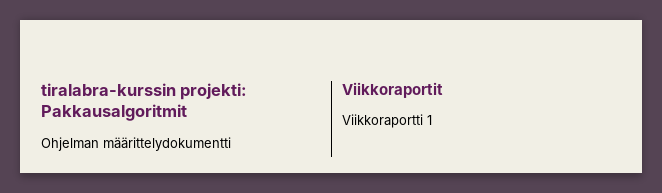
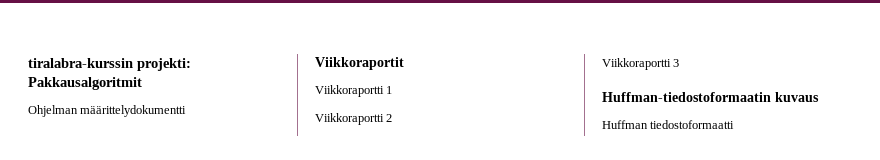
+ Viikkoraportti 2
+ Viikkoraportti 3
+ Huffman-tiedostoformaatin kuvaus
+ Huffman tiedostoformaatti

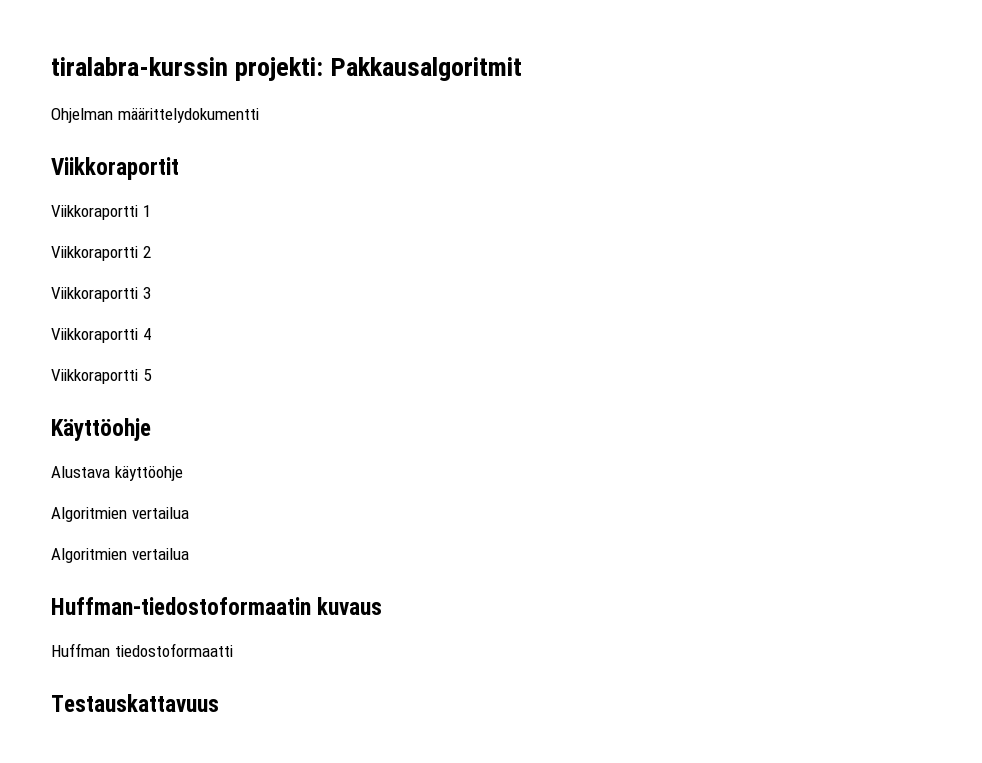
+ Viikkoraportti 4
+ Viikkoraportti 5
+ Käyttöohje
+ Alustava käyttöohje
+ Algoritmien vertailua
+ Algoritmien vertailua
+ Testauskattavuus

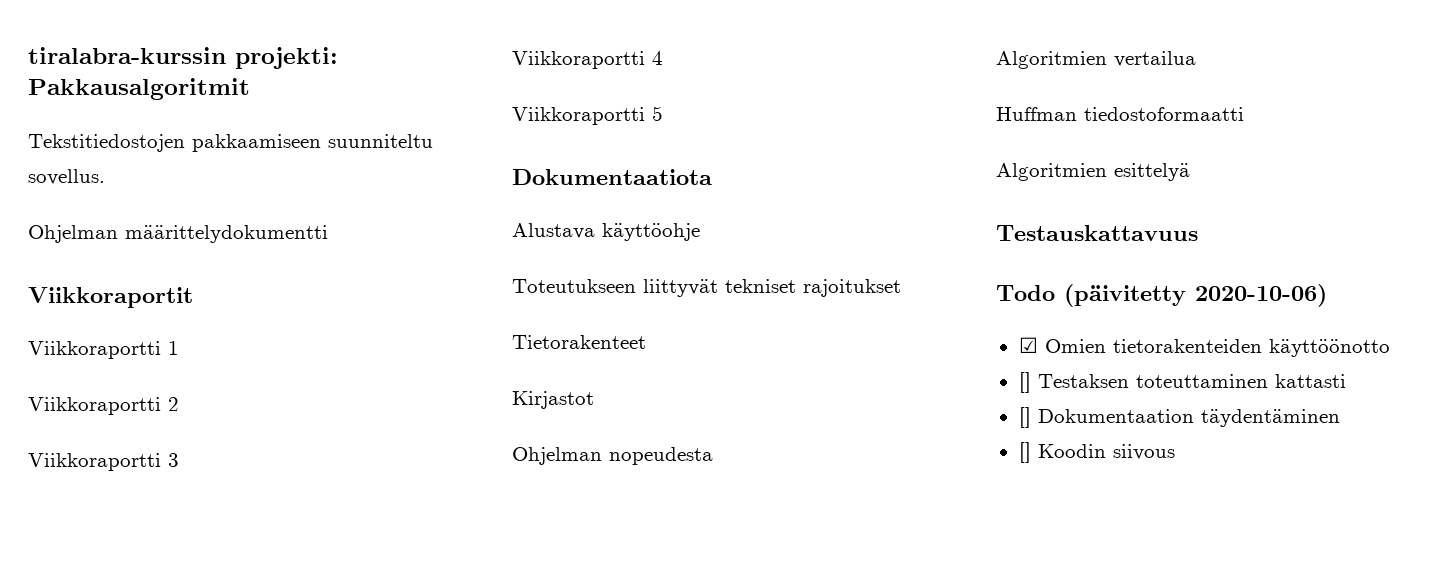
+ Tekstitiedostojen pakkaamiseen suunniteltu sovellus.
- Käyttöohje
+ Dokumentaatiota
  Alustava käyttöohje
+ Toteutukseen liittyvät tekniset rajoitukset
+ Tietorakenteet
+ Kirjastot
+ Ohjelman nopeudesta
  Algoritmien vertailua
- Algoritmien vertailua
- Huffman-tiedostoformaatin kuvaus
+ Algoritmien esittelyä
+ Todo (päivitetty 2020-10-06)
+ ☑ Omien tietorakenteiden käyttöönotto
+ [] Testaksen toteuttaminen kattasti
+ [] Dokumentaation täydentäminen
+ [] Koodin siivous

